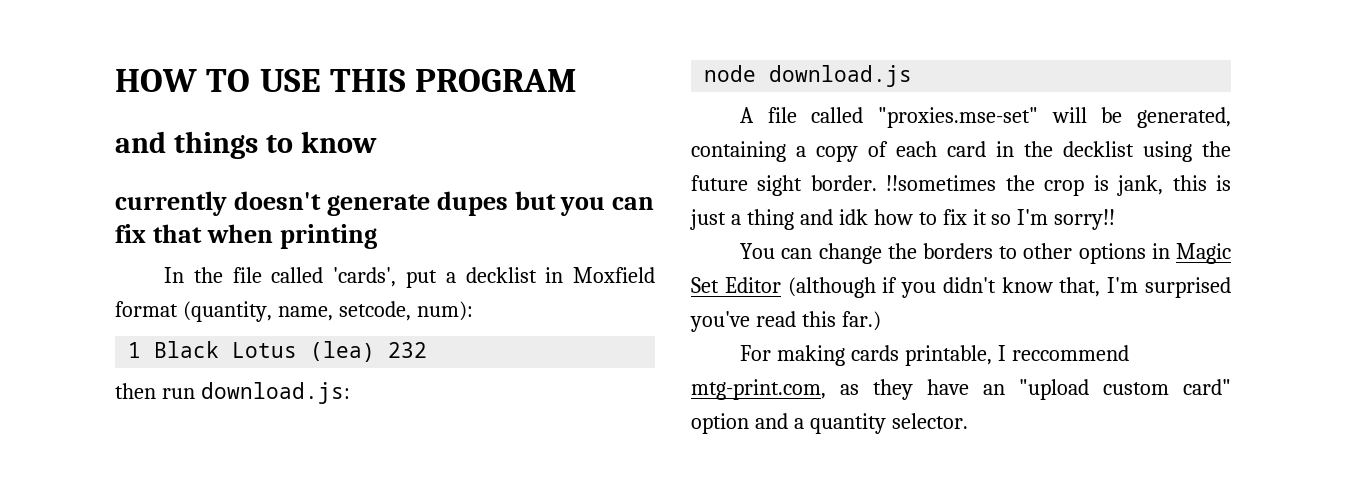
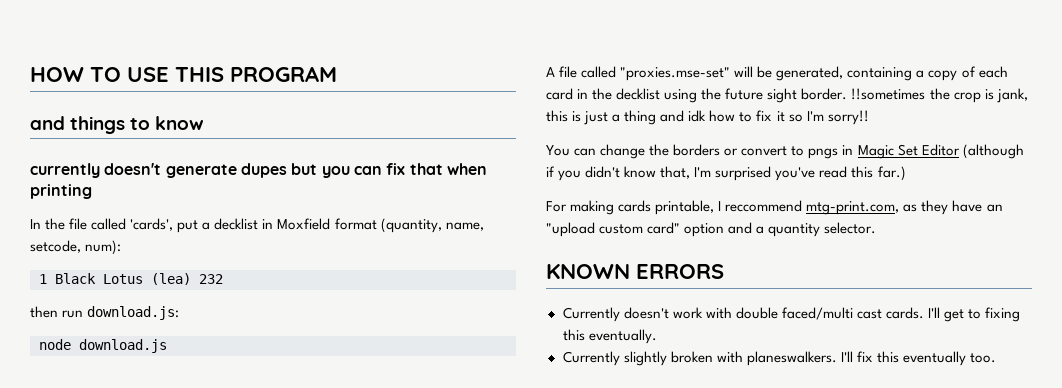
- You can change the borders to other options in Magic Set Editor (although if you didn't know that, I'm surprised you've read this far.)
+ You can change the borders or convert to pngs in Magic Set Editor (although if you didn't know that, I'm surprised you've read this far.)
+ KNOWN ERRORS
+ Currently doesn't work with double faced/multi cast cards. I'll get to fixing this eventually.
+ Currently slightly broken with planeswalkers. I'll fix this eventually too.

